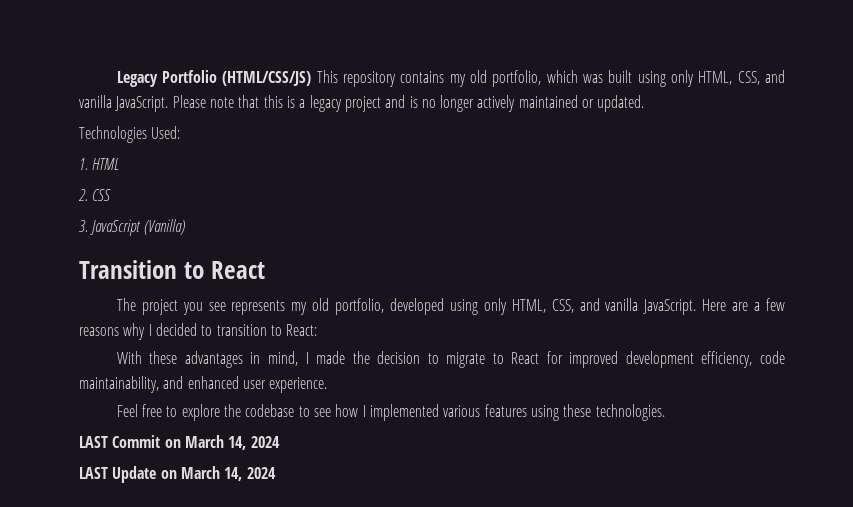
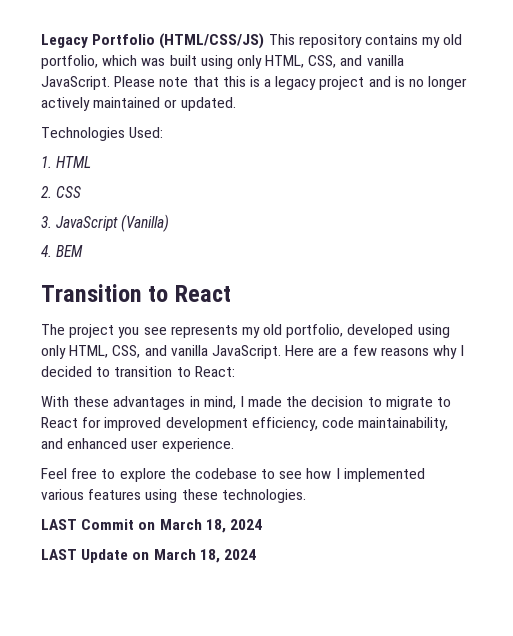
+ 4. BEM
- LAST Commit on March 14, 2024
+ LAST Commit on March 18, 2024
- LAST Update on March 14, 2024
+ LAST Update on March 18, 2024

